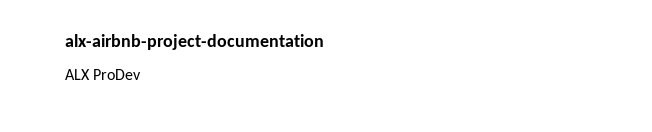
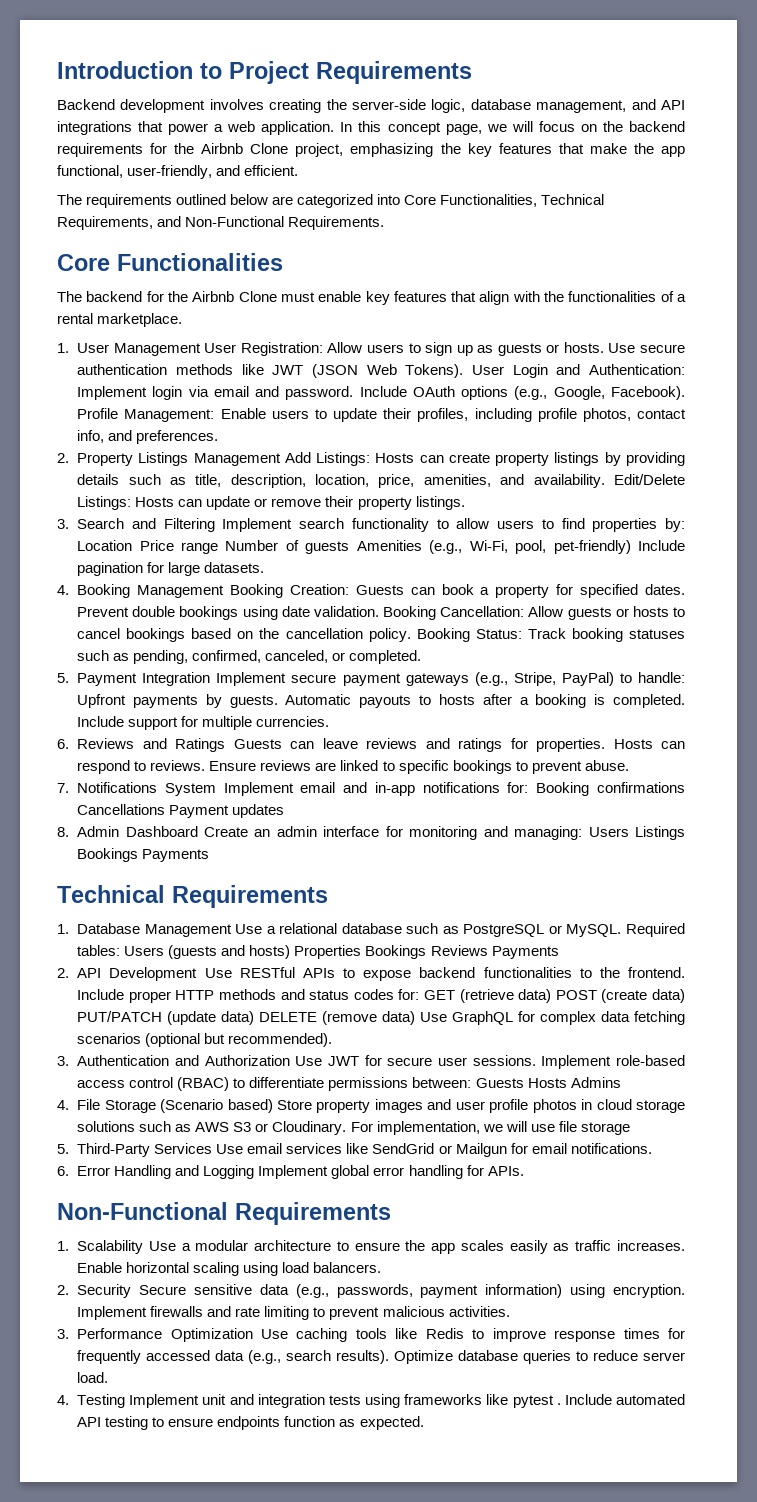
- alx-airbnb-project-documentation
- ALX ProDev
+ Introduction to Project Requirements
+ Backend development involves creating the server-side logic, database management, and API integrations that power a web application. In this concept page, we will focus on the backend requirements for the Airbnb Clone project, emphasizing the key features that make the app functional, user-friendly, and efficient.
+ The requirements outlined below are categorized into Core Functionalities, Technical Requirements, and Non-Functional Requirements.
+ Core Functionalities
+ The backend for the Airbnb Clone must enable key features that align with the functionalities of a rental marketplace.
+ 1. User Management User Registration: Allow users to sign up as guests or hosts. Use secure authentication methods like JWT (JSON Web Tokens). User Login and Authentication: Implement login via email and password. Include OAuth options (e.g., Google, Facebook). Profile Management: Enable users to update their profiles, including profile photos, contact info, and preferences.
+ 2. Property Listings Management Add Listings: Hosts can create property listings by providing details such as title, description, location, price, amenities, and availability. Edit/Delete Listings: Hosts can update or remove their property listings.
+ 3. Search and Filtering Implement search functionality to allow users to find properties by: Location Price range Number of guests Amenities (e.g., Wi-Fi, pool, pet-friendly) Include pagination for large datasets.
+ 4. Booking Management Booking Creation: Guests can book a property for specified dates. Prevent double bookings using date validation. Booking Cancellation: Allow guests or hosts to cancel bookings based on the cancellation policy. Booking Status: Track booking statuses such as pending, confirmed, canceled, or completed.
+ 5. Payment Integration Implement secure payment gateways (e.g., Stripe, PayPal) to handle: Upfront payments by guests. Automatic payouts to hosts after a booking is completed. Include support for multiple currencies.
+ 6. Reviews and Ratings Guests can leave reviews and ratings for properties. Hosts can respond to reviews. Ensure reviews are linked to specific bookings to prevent abuse.
+ 7. Notifications System Implement email and in-app notifications for: Booking confirmations Cancellations Payment updates
+ 8. Admin Dashboard Create an admin interface for monitoring and managing: Users Listings Bookings Payments
+ Technical Requirements
+ 1. Database Management Use a relational database such as PostgreSQL or MySQL. Required tables: Users (guests and hosts) Properties Bookings Reviews Payments
+ 2. API Development Use RESTful APIs to expose backend functionalities to the frontend. Include proper HTTP methods and status codes for: GET (retrieve data) POST (create data) PUT/PATCH (update data) DELETE (remove data) Use GraphQL for complex data fetching scenarios (optional but recommended).
+ 3. Authentication and Authorization Use JWT for secure user sessions. Implement role-based access control (RBAC) to differentiate permissions between: Guests Hosts Admins
+ 4. File Storage (Scenario based) Store property images and user profile photos in cloud storage solutions such as AWS S3 or Cloudinary. For implementation, we will use file storage
+ 5. Third-Party Services Use email services like SendGrid or Mailgun for email notifications.
+ 6. Error Handling and Logging Implement global error handling for APIs.
+ Non-Functional Requirements
+ 1. Scalability Use a modular architecture to ensure the app scales easily as traffic increases. Enable horizontal scaling using load balancers.
+ 2. Security Secure sensitive data (e.g., passwords, payment information) using encryption. Implement firewalls and rate limiting to prevent malicious activities.
+ 3. Performance Optimization Use caching tools like Redis to improve response times for frequently accessed data (e.g., search results). Optimize database queries to reduce server load.
+ 4. Testing Implement unit and integration tests using frameworks like pytest . Include automated API testing to ensure endpoints function as expected.

